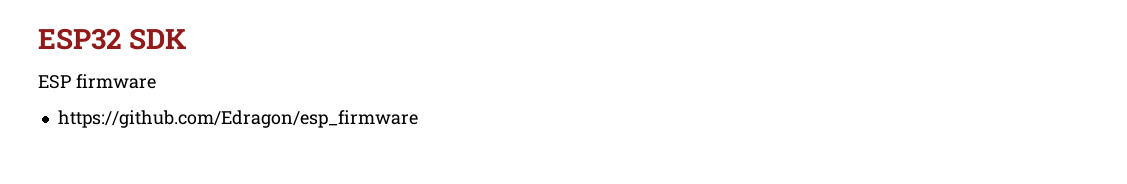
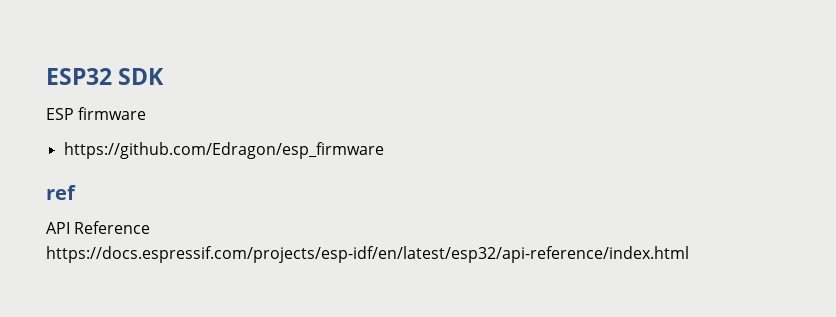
+ ref
+ API Reference https://docs.espressif.com/projects/esp-idf/en/latest/esp32/api-reference/index.html

